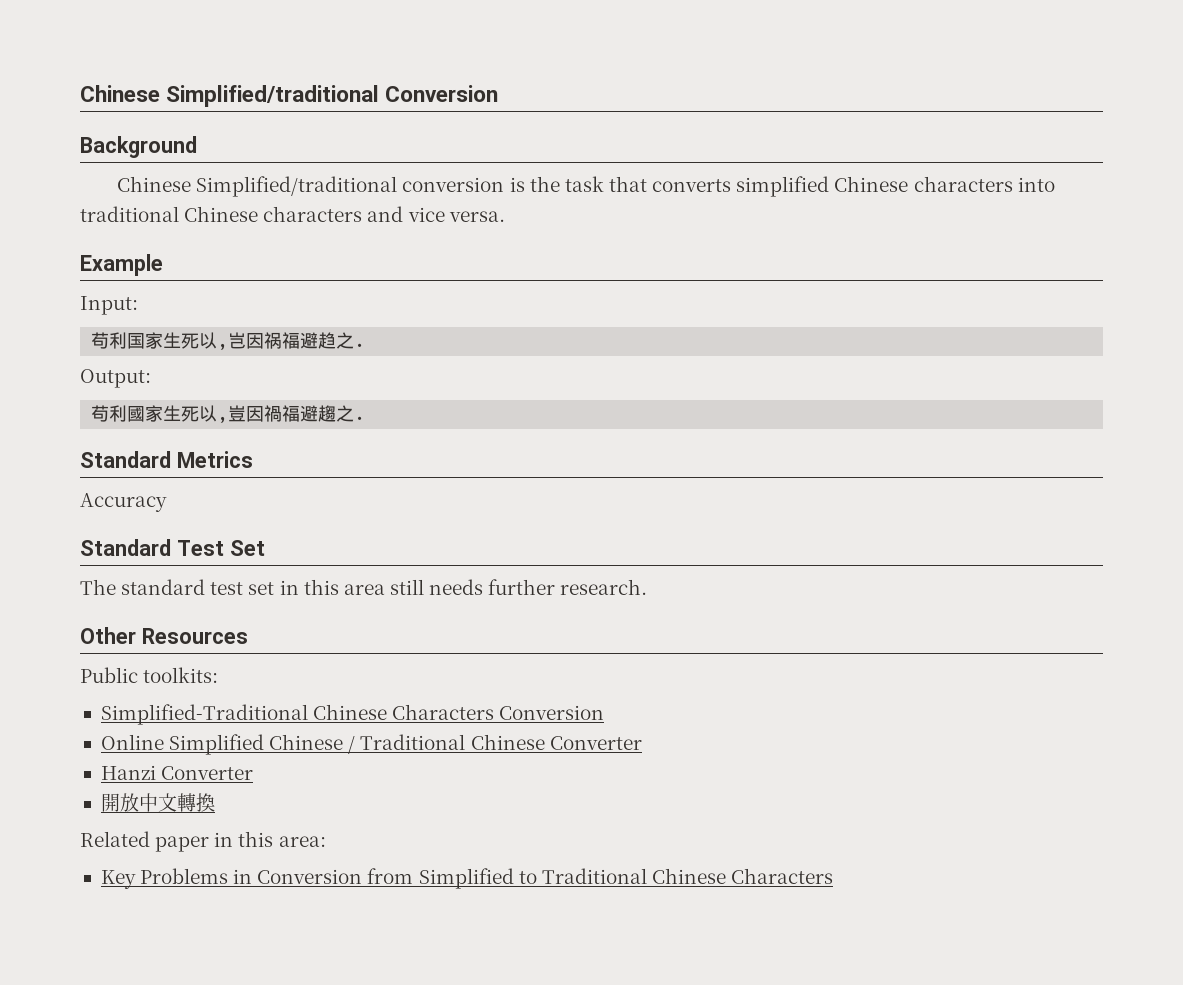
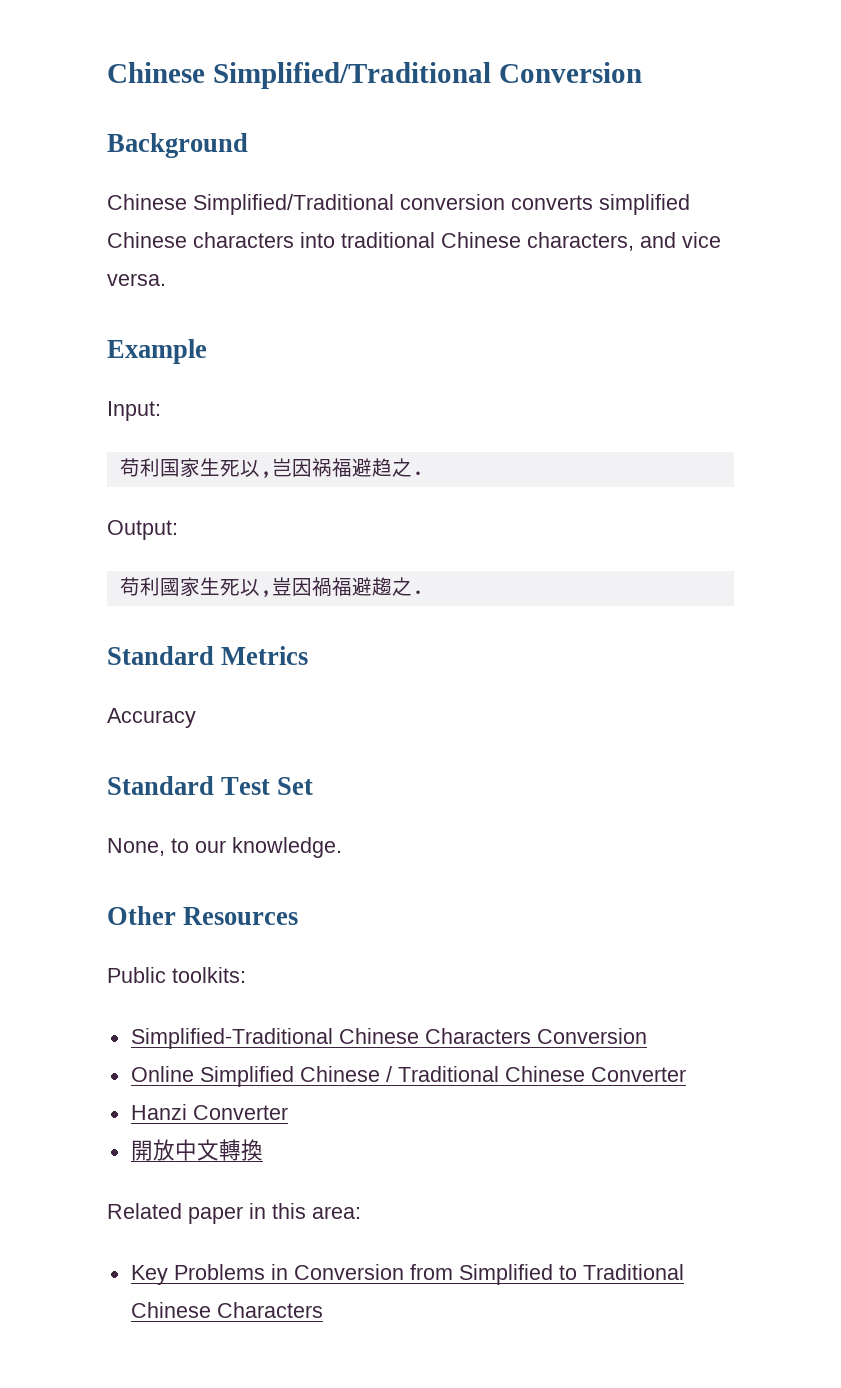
- Chinese Simplified/traditional Conversion
+ Chinese Simplified/Traditional Conversion
- Chinese Simplified/traditional conversion is the task that converts simplified Chinese characters into traditional Chinese characters and vice versa.
+ Chinese Simplified/Traditional conversion converts simplified Chinese characters into traditional Chinese characters, and vice versa.
- The standard test set in this area still needs further research.
+ None, to our knowledge.

